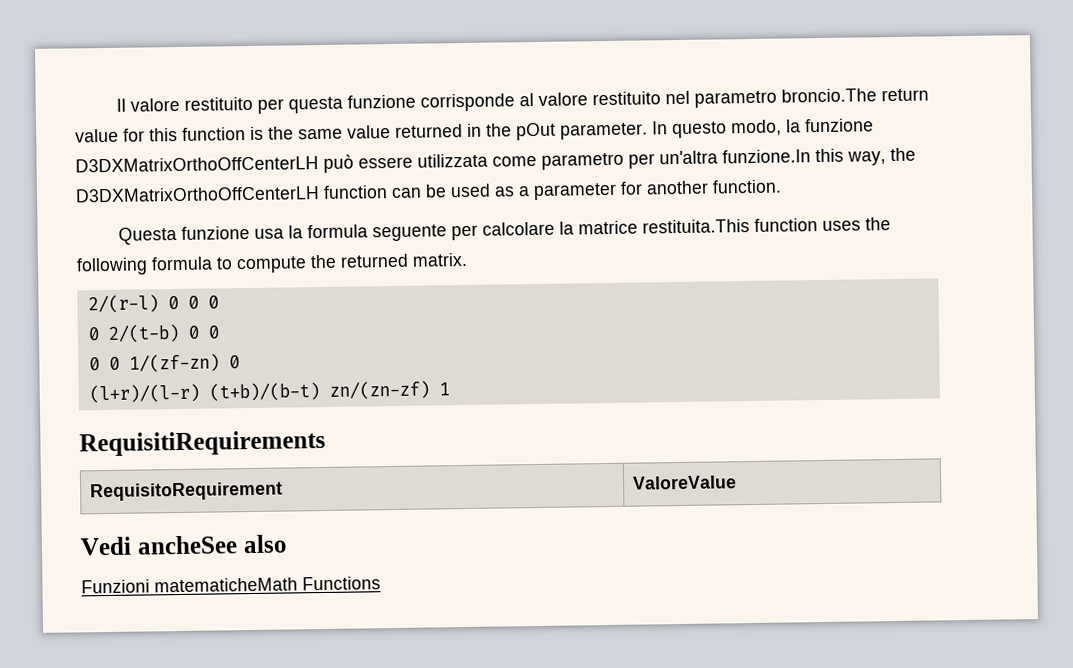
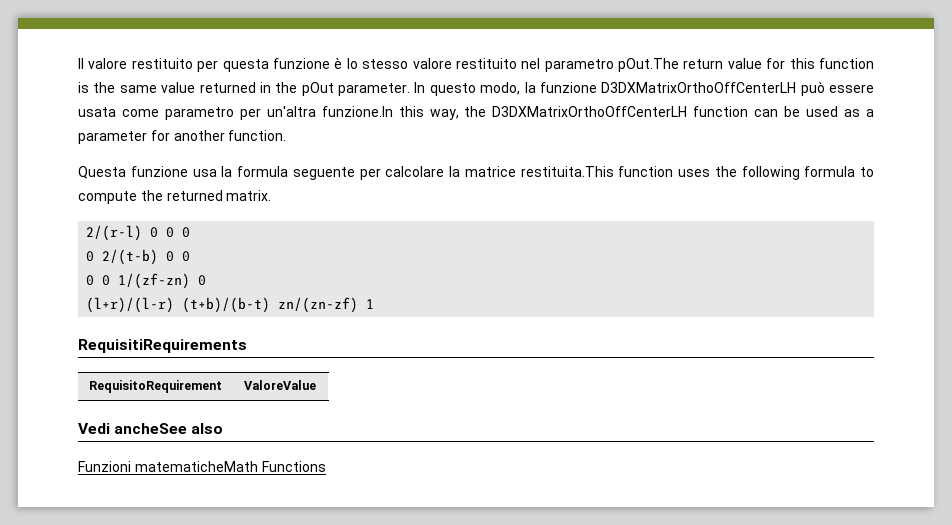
- Il valore restituito per questa funzione corrisponde al valore restituito nel parametro broncio.The return value for this function is the same value returned in the pOut parameter.
+ Il valore restituito per questa funzione è lo stesso valore restituito nel parametro pOut.The return value for this function is the same value returned in the pOut parameter.
- In questo modo, la funzione D3DXMatrixOrthoOffCenterLH può essere utilizzata come parametro per un'altra funzione.In this way, the D3DXMatrixOrthoOffCenterLH function can be used as a parameter for another function.
+ In questo modo, la funzione D3DXMatrixOrthoOffCenterLH può essere usata come parametro per un'altra funzione.In this way, the D3DXMatrixOrthoOffCenterLH function can be used as a parameter for another function.

